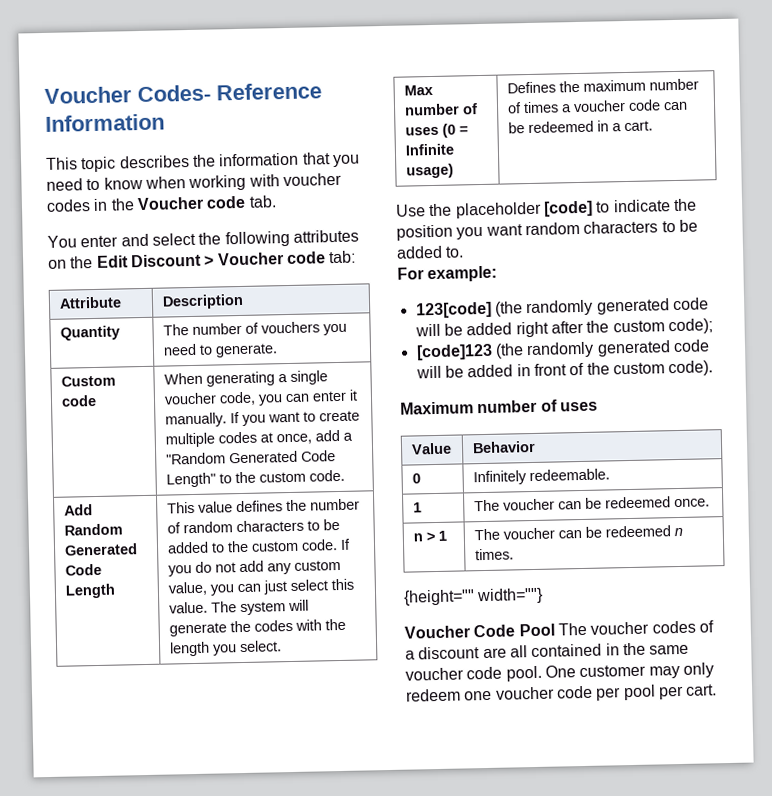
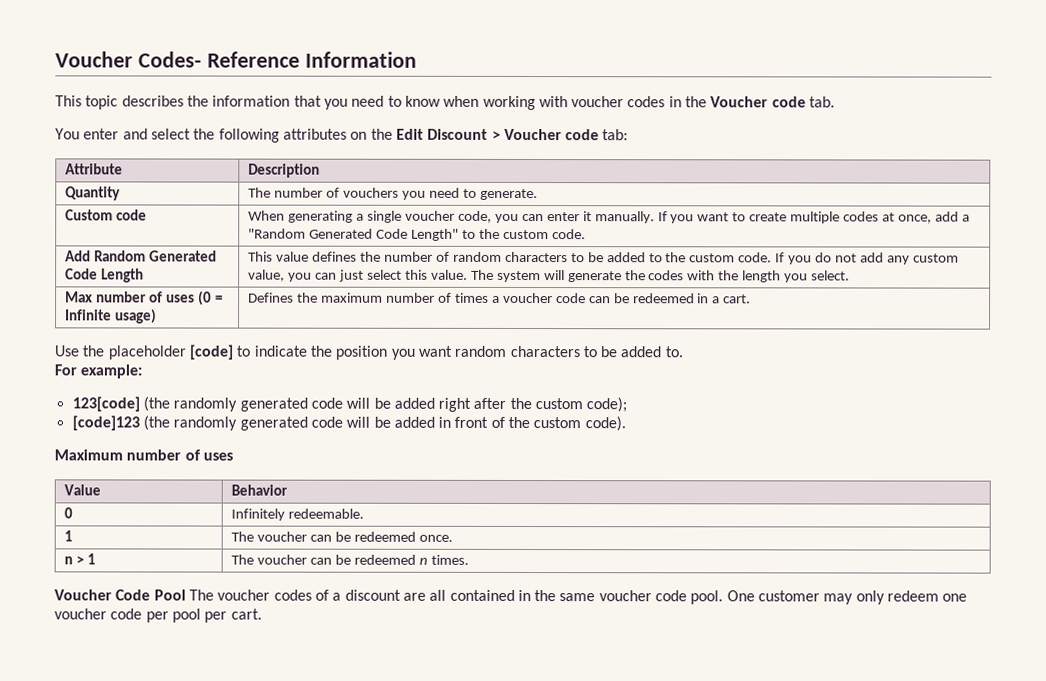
- {height="" width=""}

